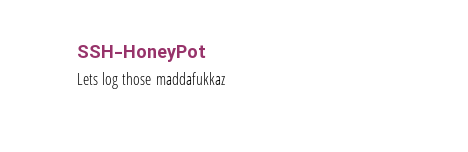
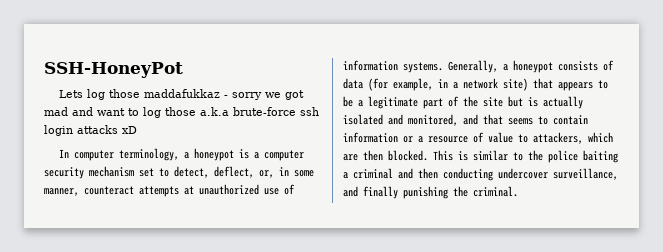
- Lets log those maddafukkaz
+ Lets log those maddafukkaz - sorry we got mad and want to log those a.k.a brute-force ssh login attacks xD
+ In computer terminology, a honeypot is a computer security mechanism set to detect, deflect, or, in some manner, counteract attempts at unauthorized use of information systems. Generally, a honeypot consists of data (for example, in a network site) that appears to be a legitimate part of the site but is actually isolated and monitored, and that seems to contain information or a resource of value to attackers, which are then blocked. This is similar to the police baiting a criminal and then conducting undercover surveillance, and finally punishing the criminal.

